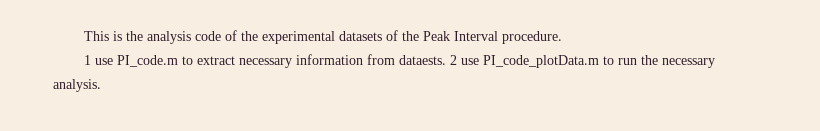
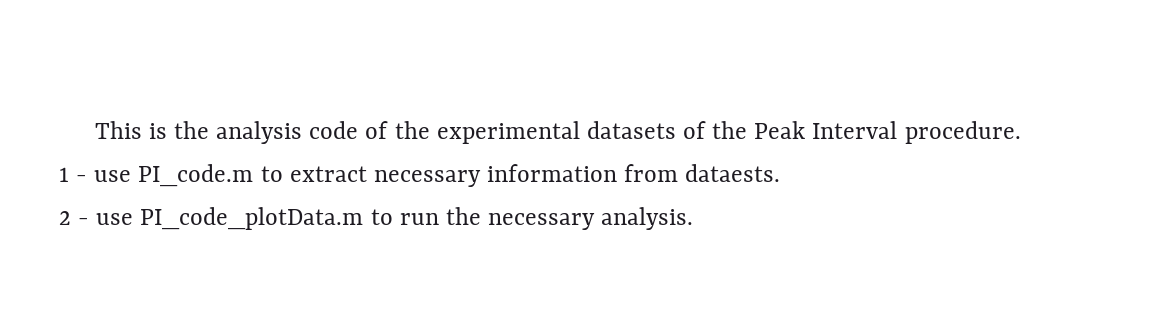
- 1 use PI_code.m to extract necessary information from dataests. 2 use PI_code_plotData.m to run the necessary analysis.
+ 1 - use PI_code.m to extract necessary information from dataests.
+ 2 - use PI_code_plotData.m to run the necessary analysis.

